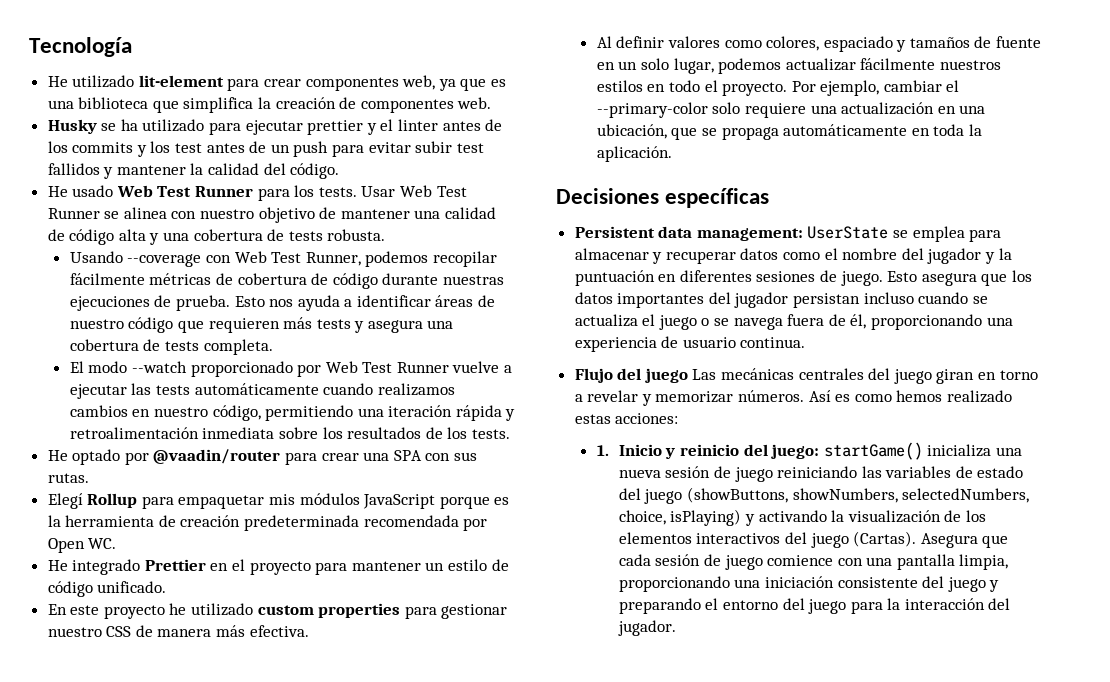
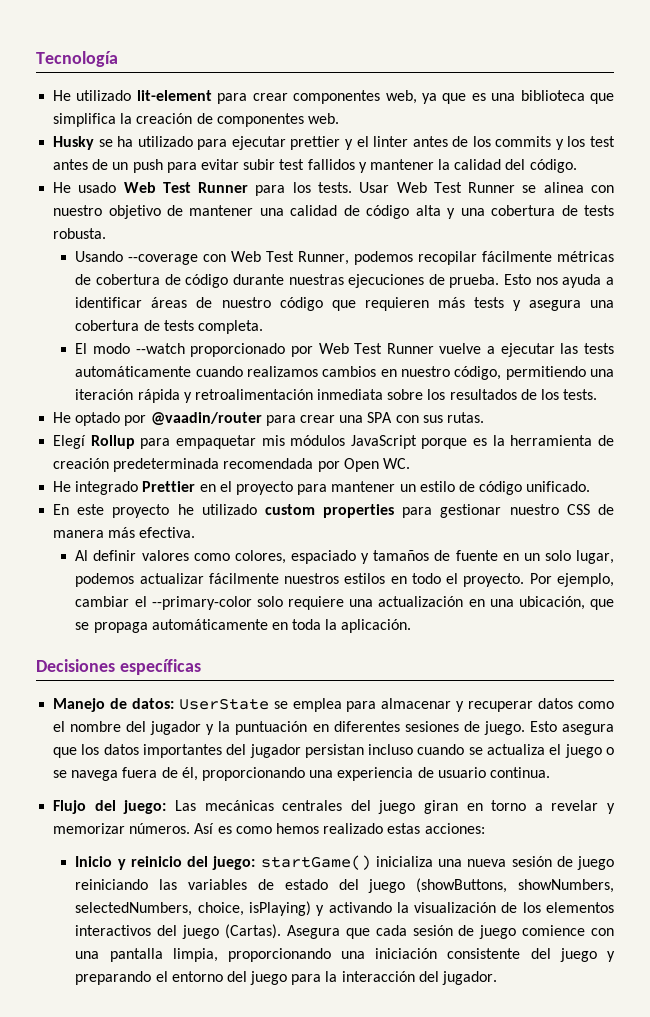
- Persistent data management: UserState se emplea para almacenar y recuperar datos como el nombre del jugador y la puntuación en diferentes sesiones de juego.
+ Manejo de datos: UserState se emplea para almacenar y recuperar datos como el nombre del jugador y la puntuación en diferentes sesiones de juego.
- Flujo del juego Las mecánicas centrales del juego giran en torno a revelar y memorizar números.
+ Flujo del juego: Las mecánicas centrales del juego giran en torno a revelar y memorizar números.
- 1. Inicio y reinicio del juego: startGame() inicializa una nueva sesión de juego reiniciando las variables de estado del juego (showButtons, showNumbers, selectedNumbers, choice, isPlaying) y activando la visualización de los elementos interactivos del juego (Cartas).
+ Inicio y reinicio del juego: startGame() inicializa una nueva sesión de juego reiniciando las variables de estado del juego (showButtons, showNumbers, selectedNumbers, choice, isPlaying) y activando la visualización de los elementos interactivos del juego (Cartas).

